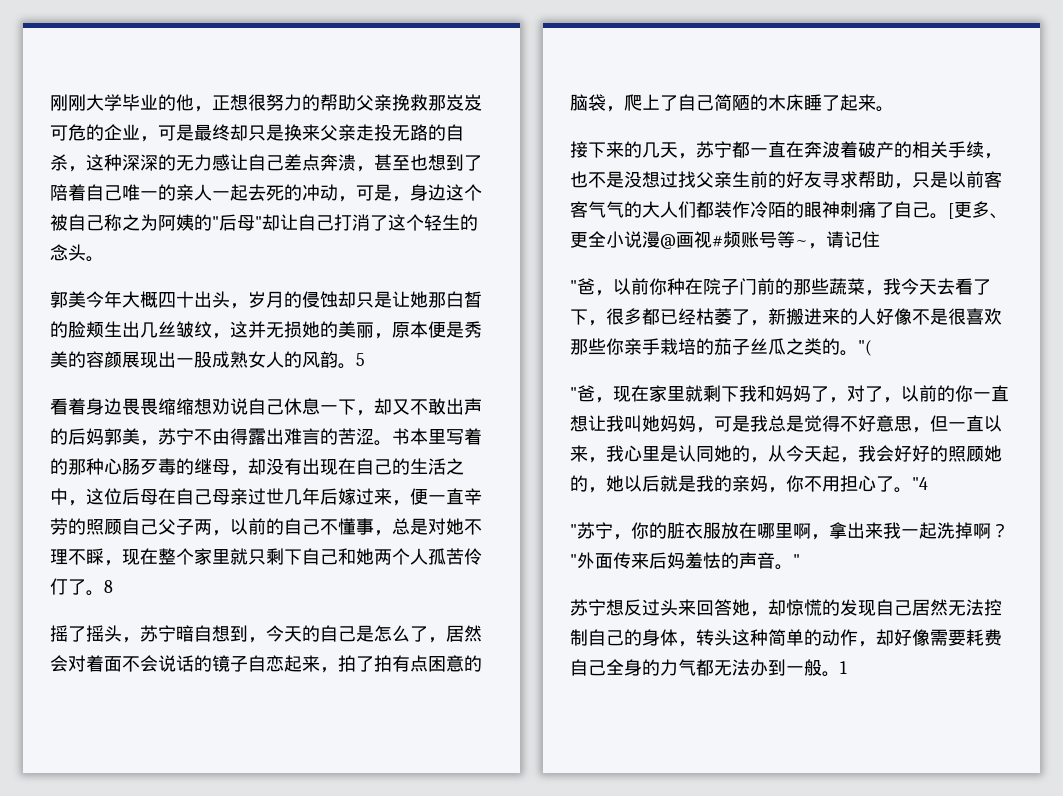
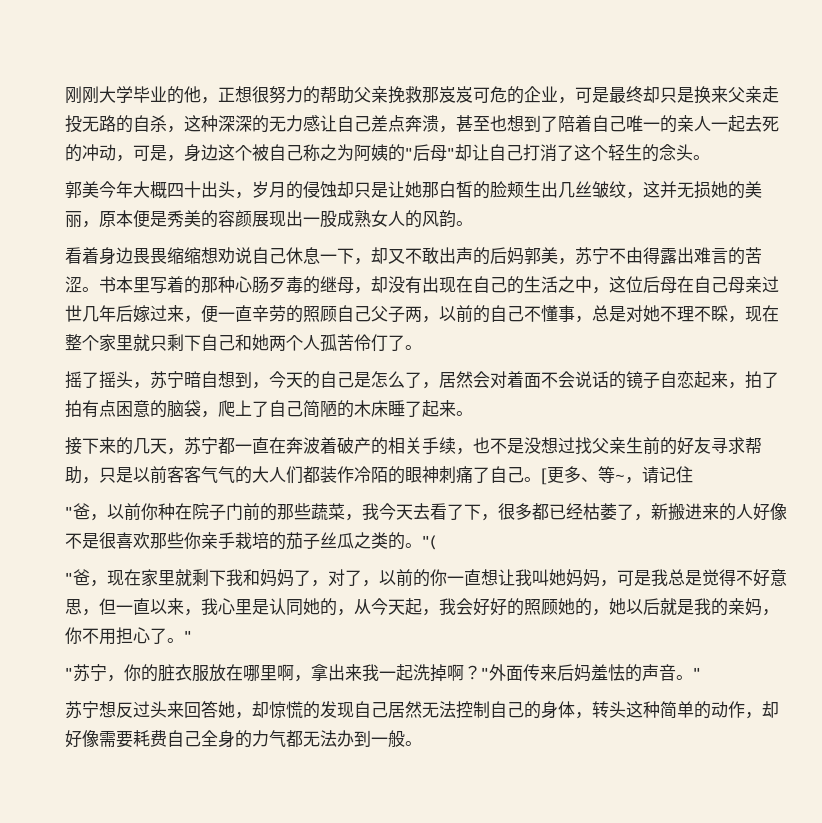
- 5
- 8
- [更多、更全小说漫@画视#频账号等~，请记住
+ [更多、等~，请记住
- "爸，现在家里就剩下我和妈妈了，对了，以前的你一直想让我叫她妈妈，可是我总是觉得不好意思，但一直以来，我心里是认同她的，从今天起，我会好好的照顾她的，她以后就是我的亲妈，你不用担心了。"4
+ "爸，现在家里就剩下我和妈妈了，对了，以前的你一直想让我叫她妈妈，可是我总是觉得不好意思，但一直以来，我心里是认同她的，从今天起，我会好好的照顾她的，她以后就是我的亲妈，你不用担心了。"
- 1

